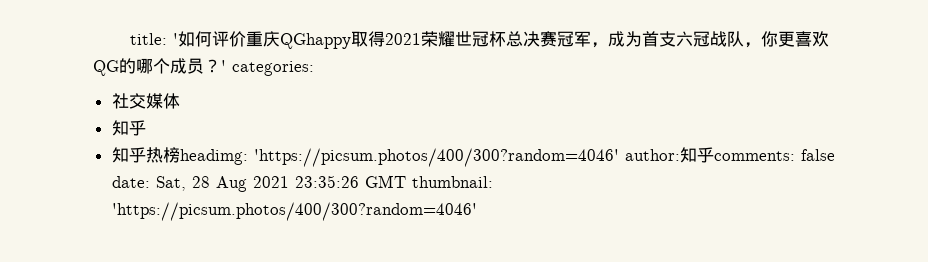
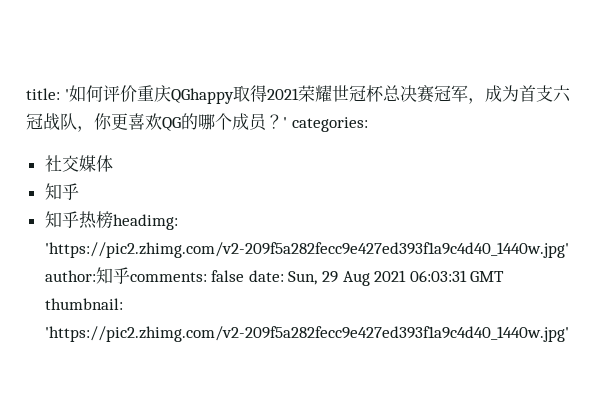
- 知乎热榜headimg: 'https://picsum.photos/400/300?random=4046' author:知乎comments: false date: Sat, 28 Aug 2021 23:35:26 GMT thumbnail: 'https://picsum.photos/400/300?random=4046'
+ 知乎热榜headimg: 'https://pic2.zhimg.com/v2-209f5a282fecc9e427ed393f1a9c4d40_1440w.jpg' author:知乎comments: false date: Sun, 29 Aug 2021 06:03:31 GMT thumbnail: 'https://pic2.zhimg.com/v2-209f5a282fecc9e427ed393f1a9c4d40_1440w.jpg'

